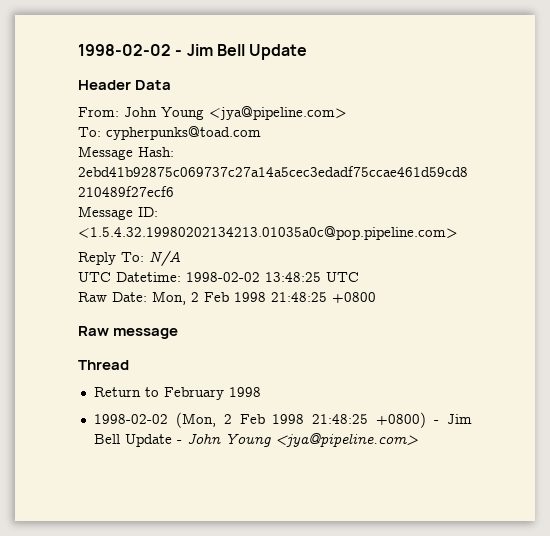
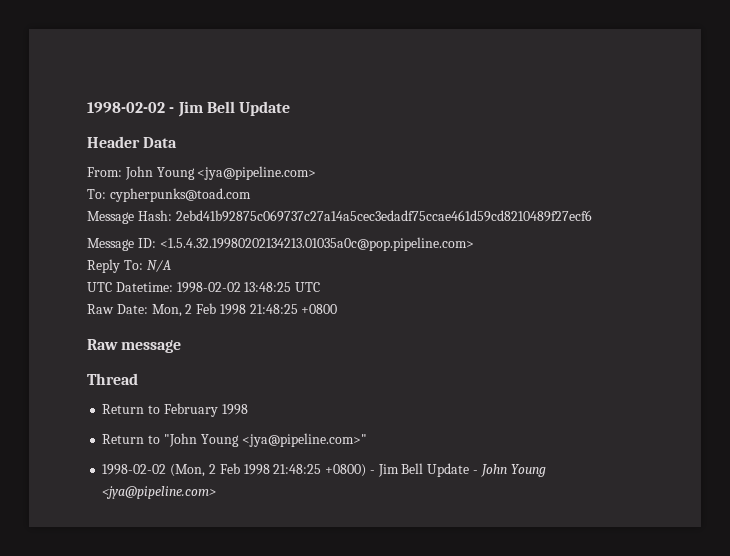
+ Return to "John Young <jya@pipeline.com>"

